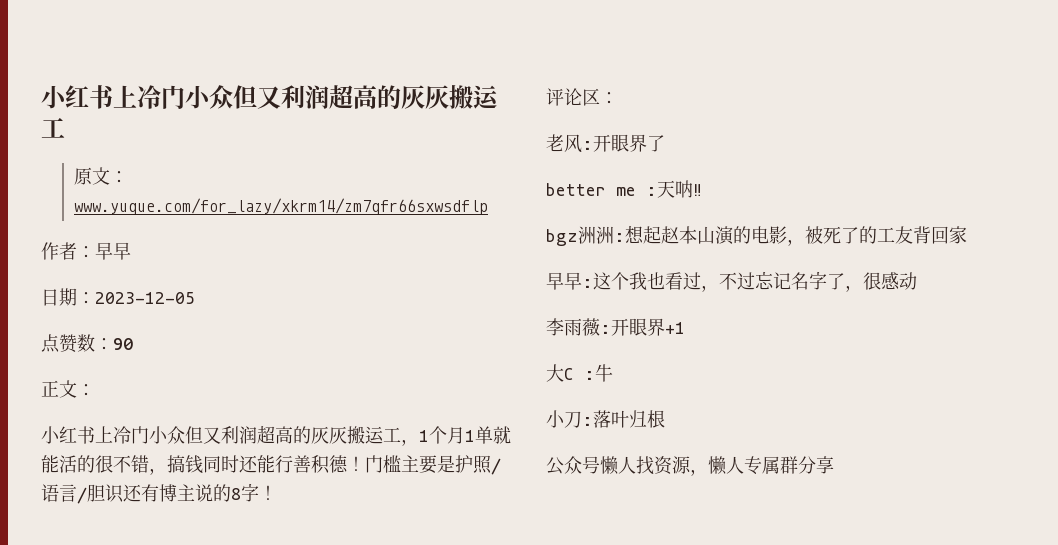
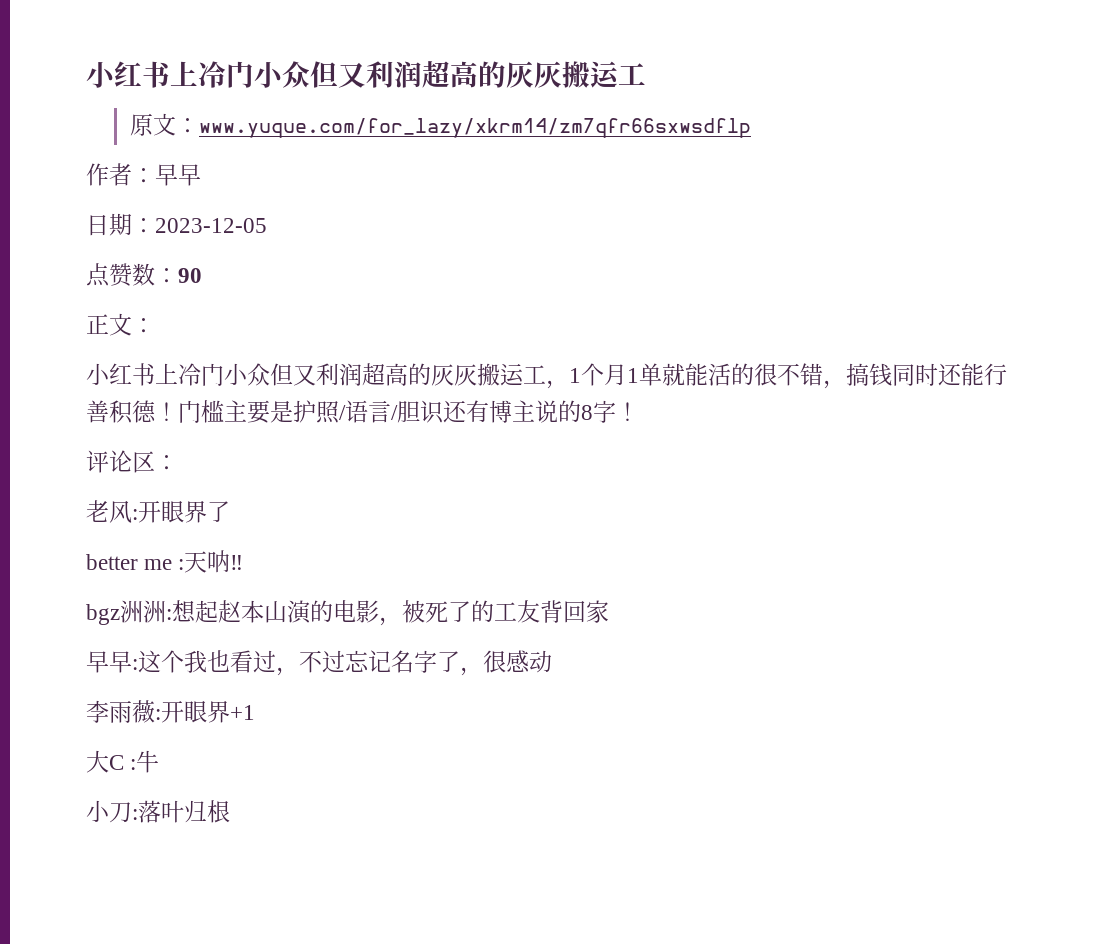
- 公众号懒人找资源，懒人专属群分享

